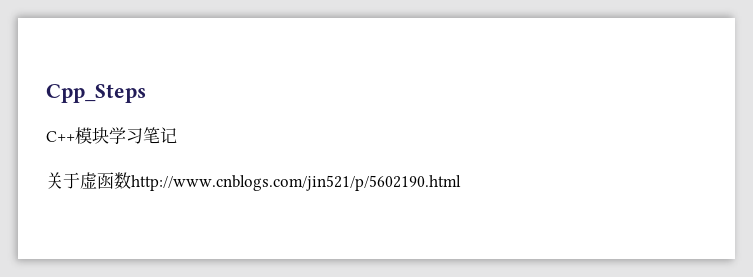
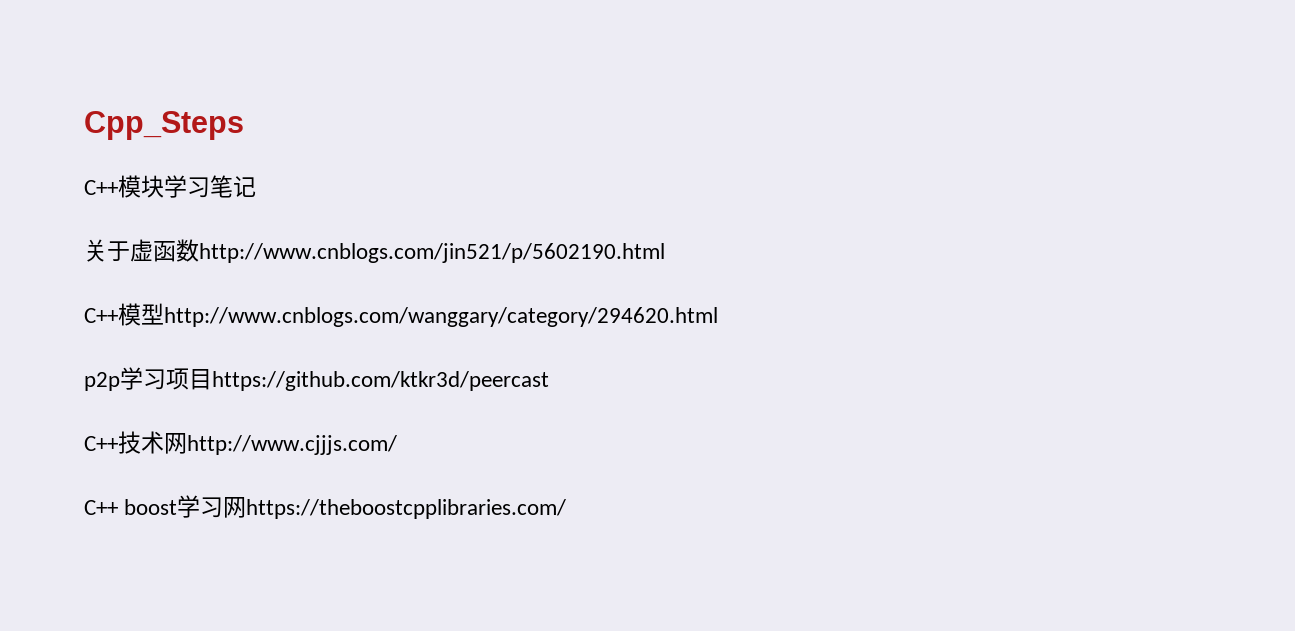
+ C++模型http://www.cnblogs.com/wanggary/category/294620.html
+ p2p学习项目https://github.com/ktkr3d/peercast
+ C++技术网http://www.cjjjs.com/
+ C++ boost学习网https://theboostcpplibraries.com/

